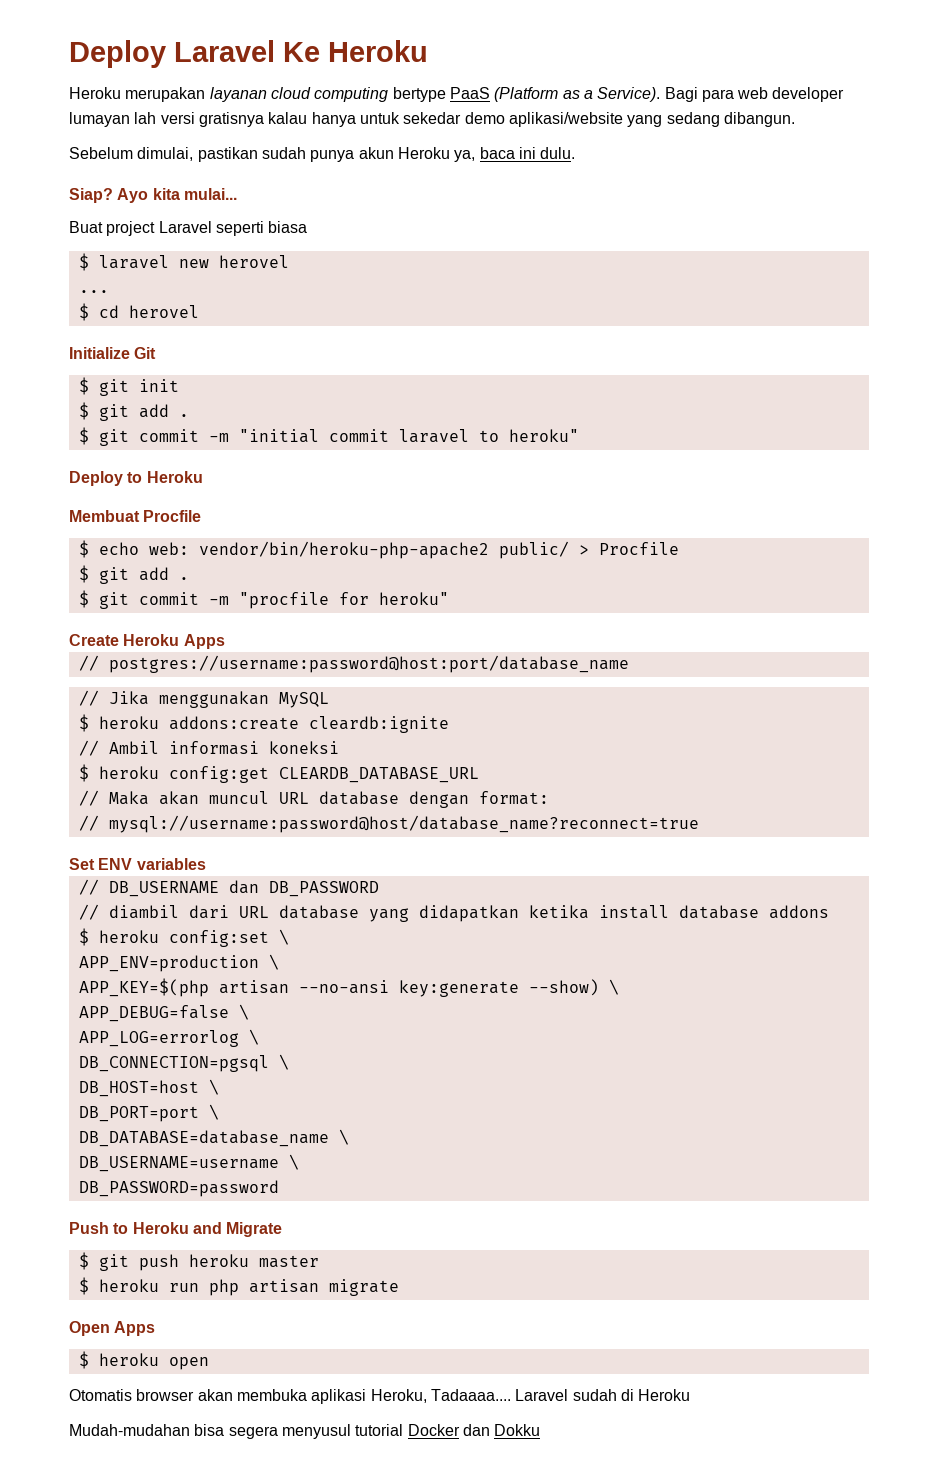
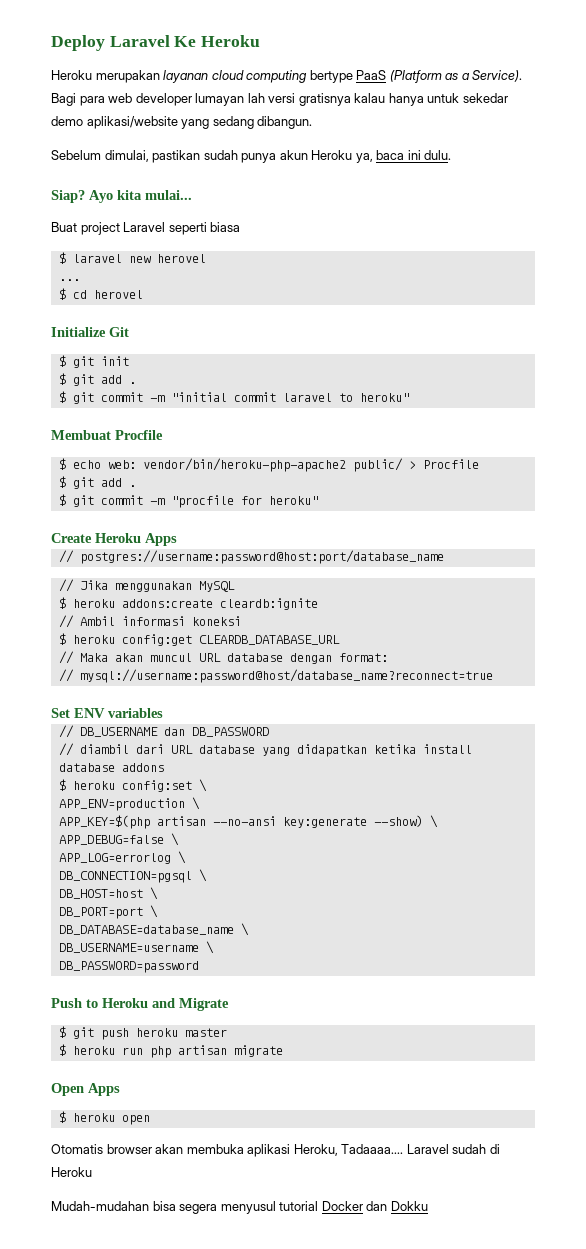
- Deploy to Heroku

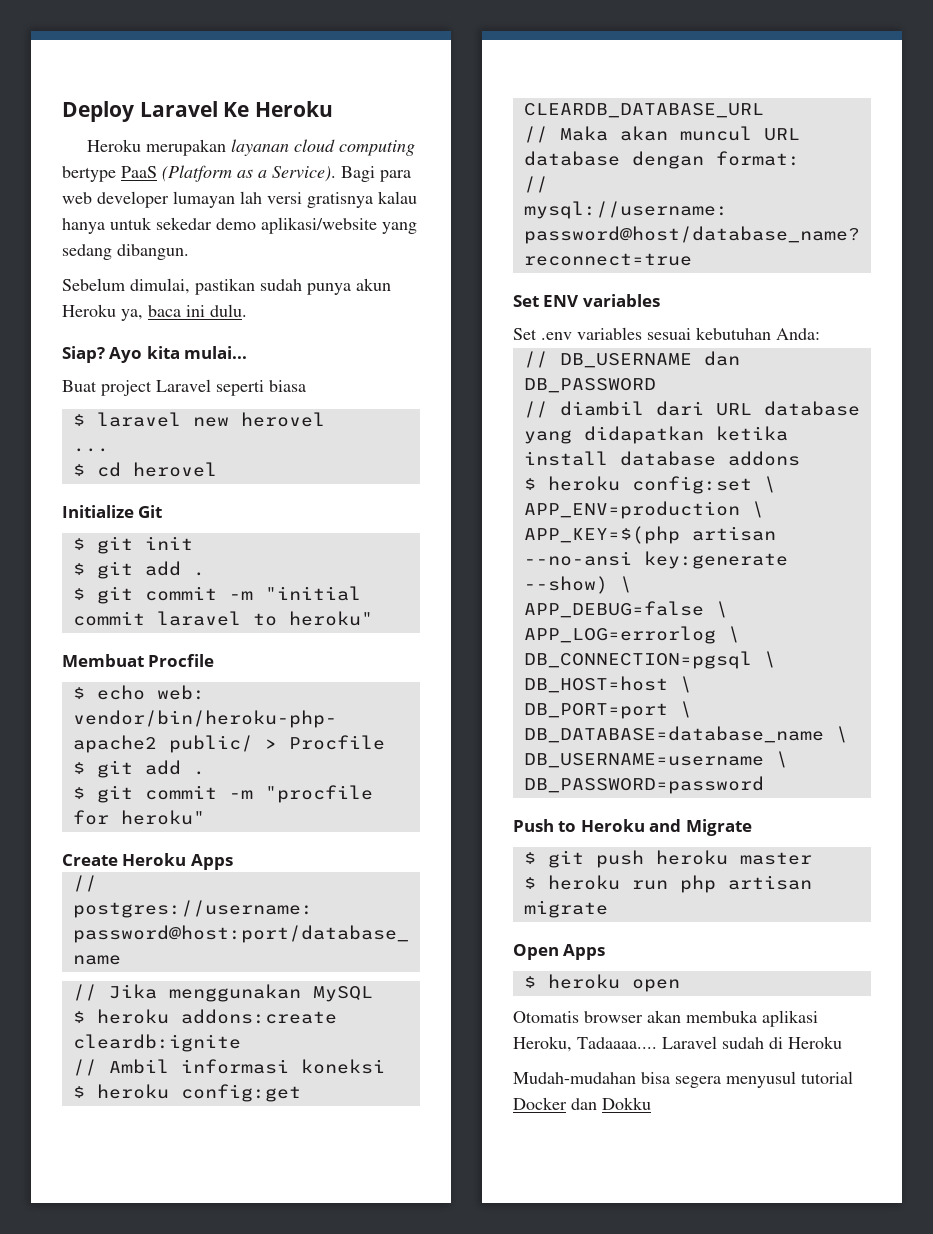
+ Set .env variables sesuai kebutuhan Anda:

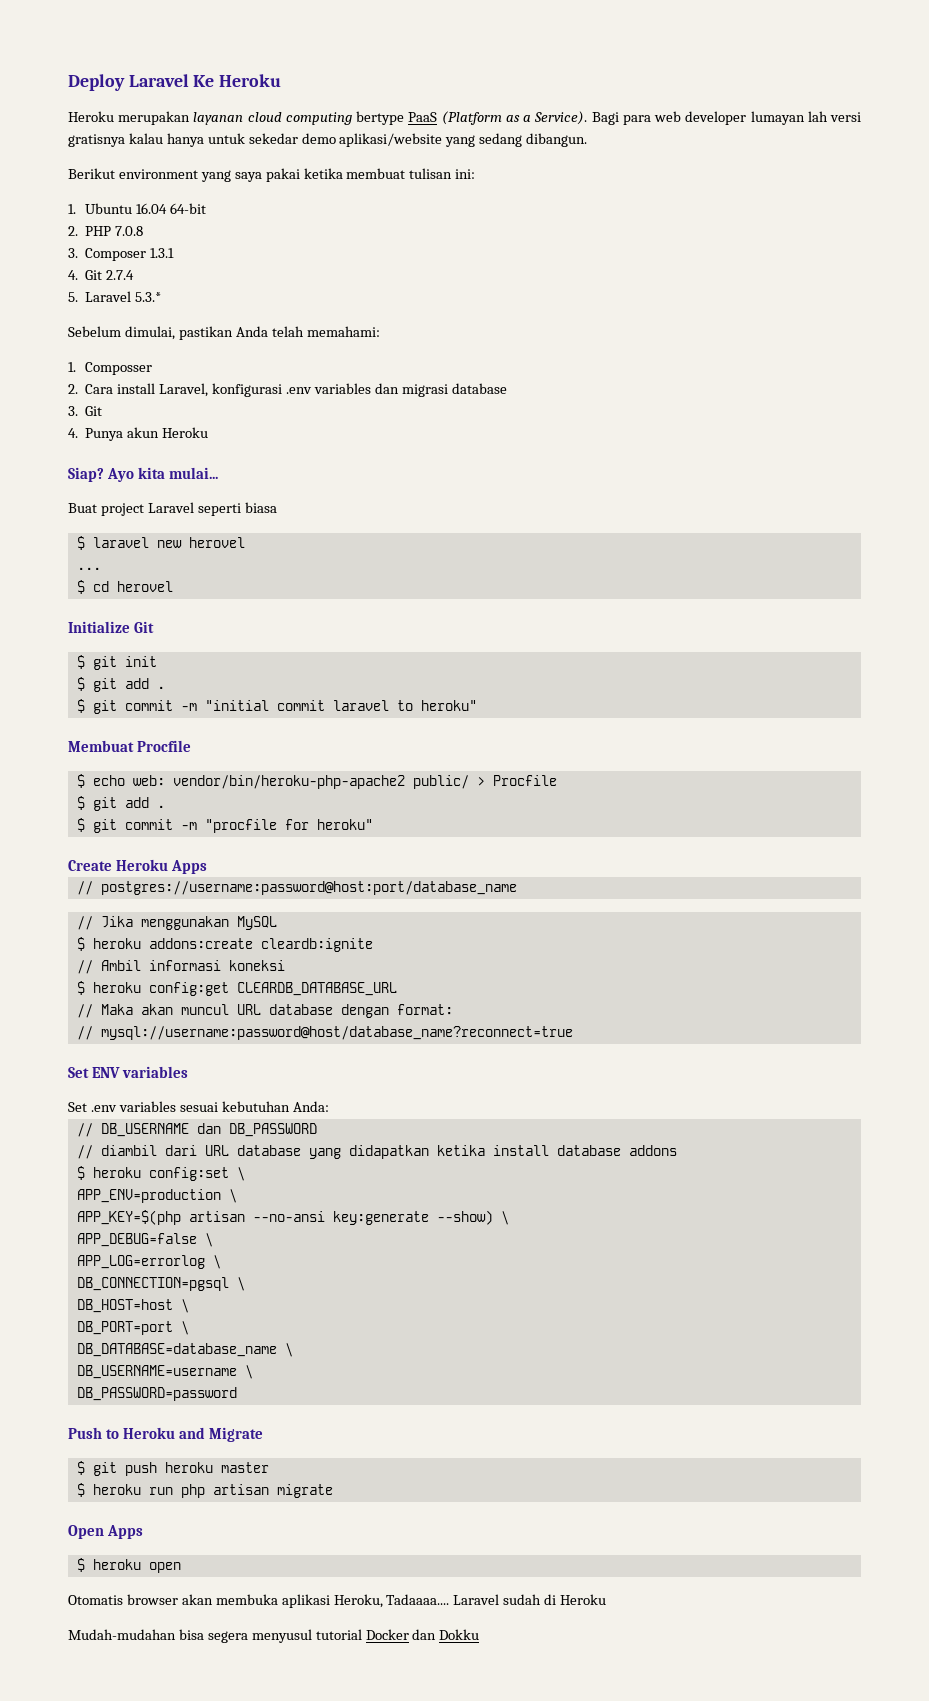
- Sebelum dimulai, pastikan sudah punya akun Heroku ya, baca ini dulu.
+ Berikut environment yang saya pakai ketika membuat tulisan ini:
+ 1. Ubuntu 16.04 64-bit
+ 2. PHP 7.0.8
+ 3. Composer 1.3.1
+ 4. Git 2.7.4
+ 5. Laravel 5.3.*
+ Sebelum dimulai, pastikan Anda telah memahami:
+ 1. Composser
+ 2. Cara install Laravel, konfigurasi .env variables dan migrasi database
+ 3. Git
+ 4. Punya akun Heroku

